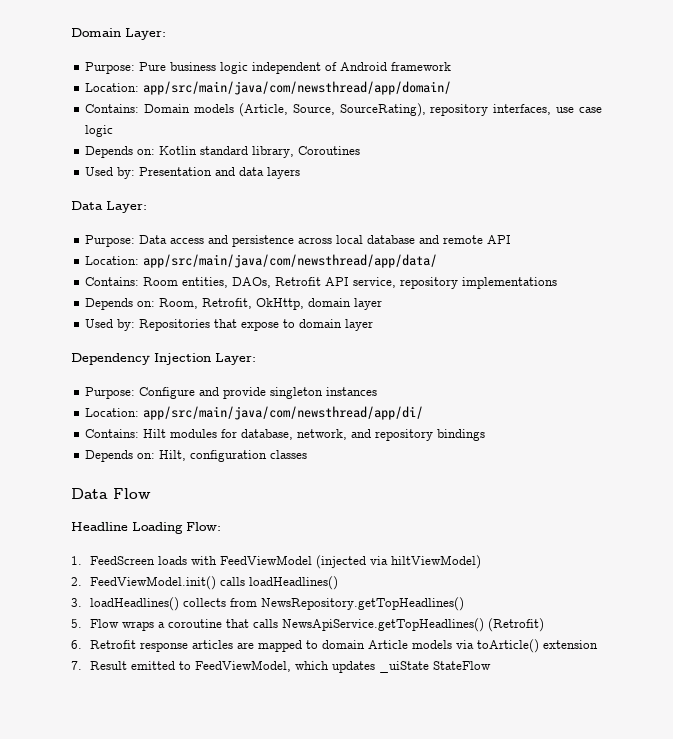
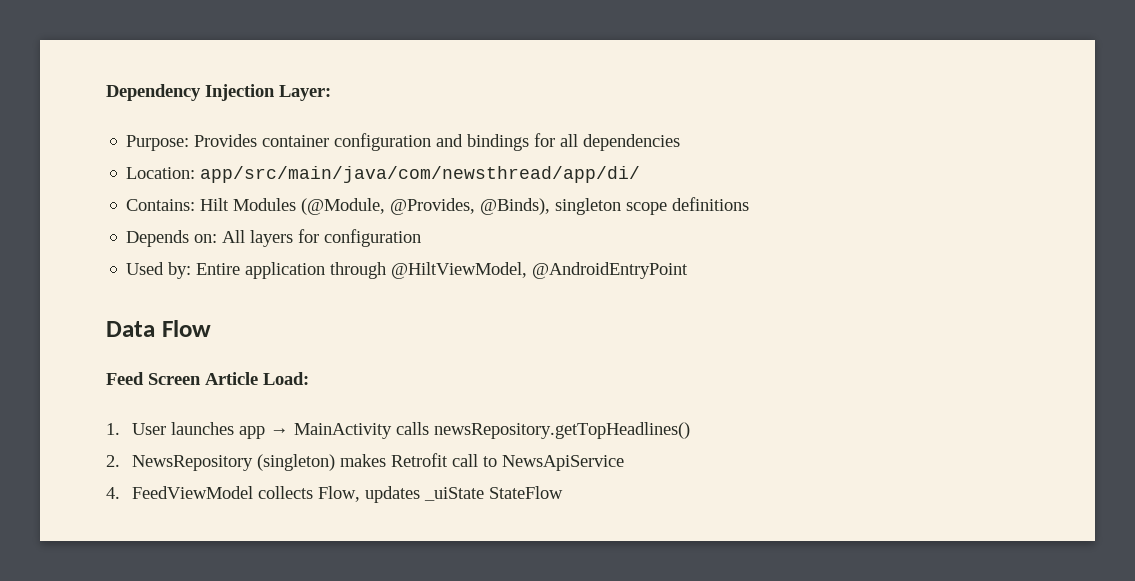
- Domain Layer:
- Purpose: Pure business logic independent of Android framework
- Location: app/src/main/java/com/newsthread/app/domain/
- Contains: Domain models (Article, Source, SourceRating), repository interfaces, use case logic
- Depends on: Kotlin standard library, Coroutines
- Used by: Presentation and data layers
- Data Layer:
- Purpose: Data access and persistence across local database and remote API
- Location: app/src/main/java/com/newsthread/app/data/
- Contains: Room entities, DAOs, Retrofit API service, repository implementations
- Depends on: Room, Retrofit, OkHttp, domain layer
- Used by: Repositories that expose to domain layer
  Dependency Injection Layer:
- Purpose: Configure and provide singleton instances
+ Purpose: Provides container configuration and bindings for all dependencies
  Location: app/src/main/java/com/newsthread/app/di/
- Contains: Hilt modules for database, network, and repository bindings
- Depends on: Hilt, configuration classes
+ Contains: Hilt Modules (@Module, @Provides, @Binds), singleton scope definitions
+ Depends on: All layers for configuration
+ Used by: Entire application through @HiltViewModel, @AndroidEntryPoint
  Data Flow
- Headline Loading Flow:
- 1. FeedScreen loads with FeedViewModel (injected via hiltViewModel)
- 2. FeedViewModel.init() calls loadHeadlines()
- 3. loadHeadlines() collects from NewsRepository.getTopHeadlines()
- 5. Flow wraps a coroutine that calls NewsApiService.getTopHeadlines() (Retrofit)
- 6. Retrofit response articles are mapped to domain Article models via toArticle() extension
- 7. Result emitted to FeedViewModel, which updates _uiState StateFlow
+ Feed Screen Article Load:
+ 1. User launches app → MainActivity calls newsRepository.getTopHeadlines()
+ 2. NewsRepository (singleton) makes Retrofit call to NewsApiService
+ 4. FeedViewModel collects Flow, updates _uiState StateFlow

